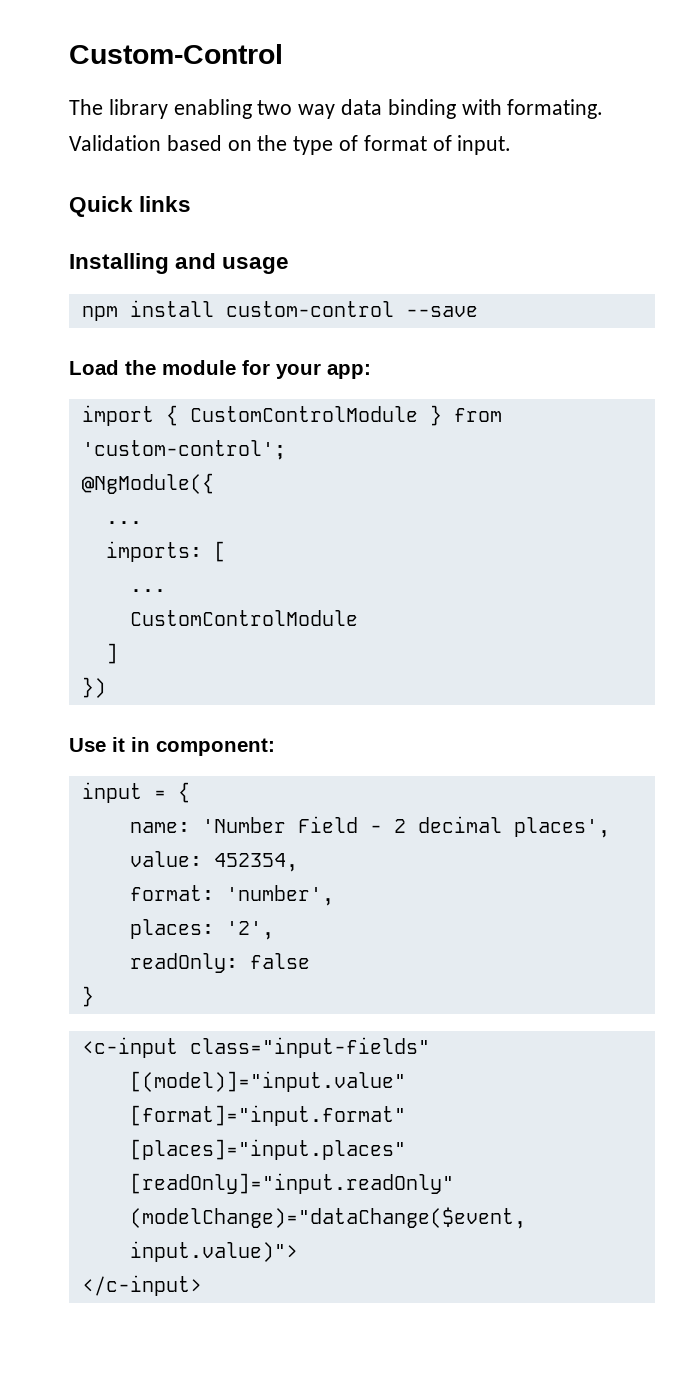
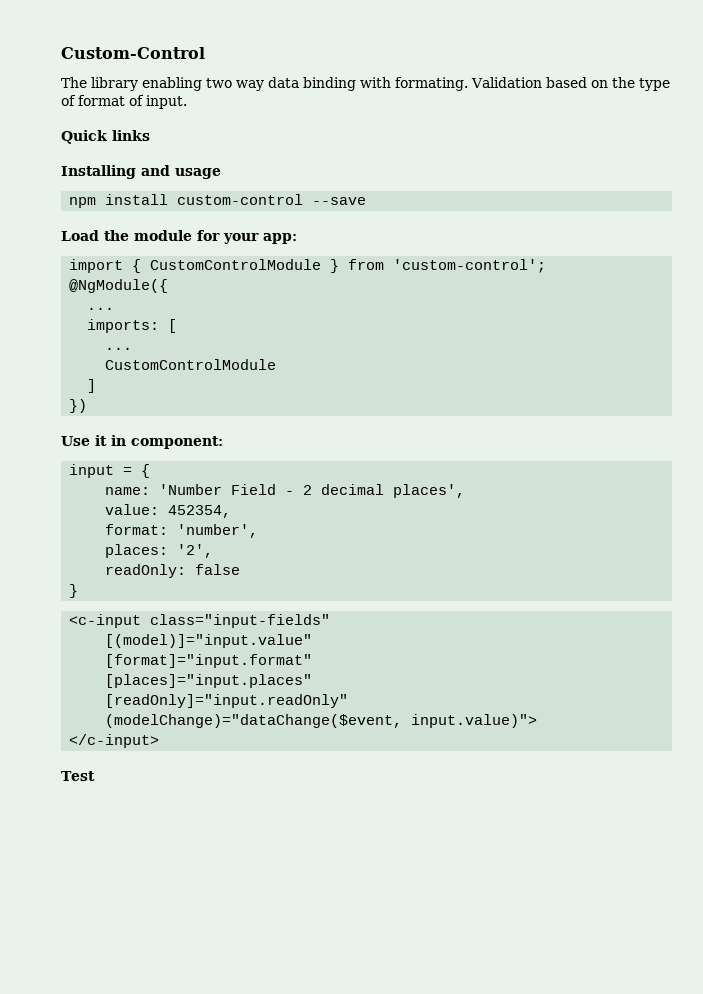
+ Test

